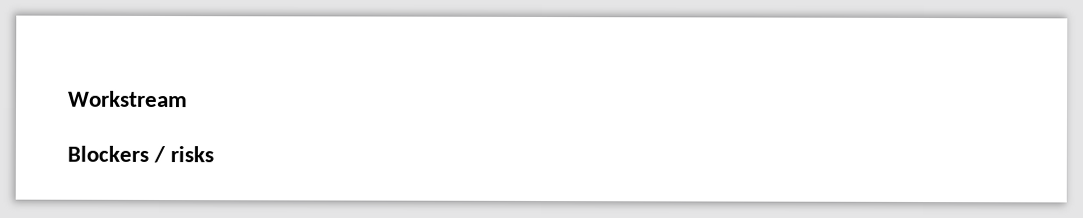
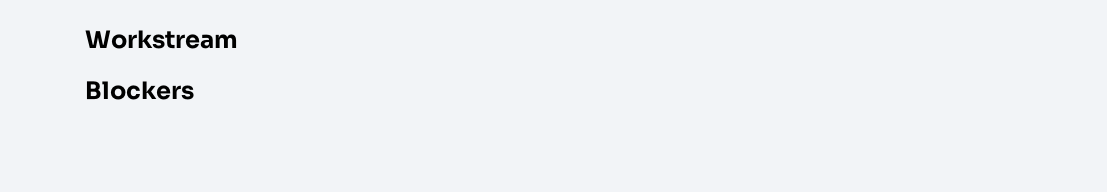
- Blockers / risks
+ Blockers

